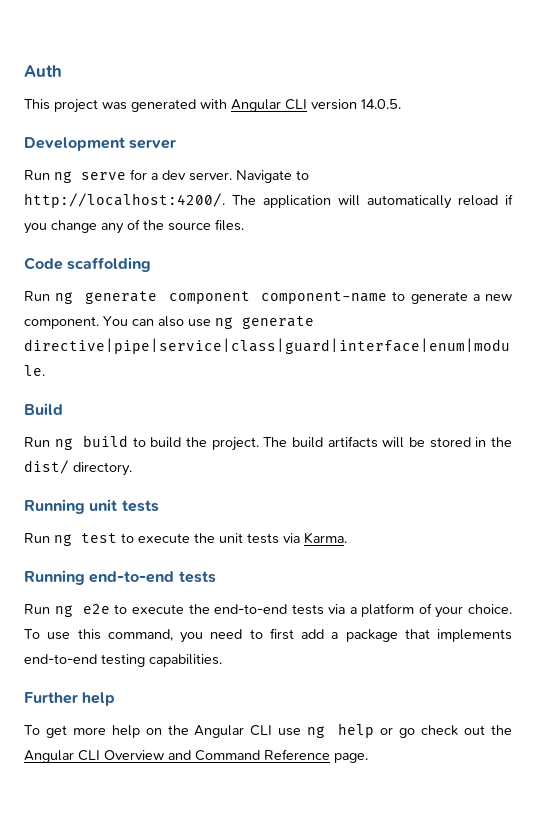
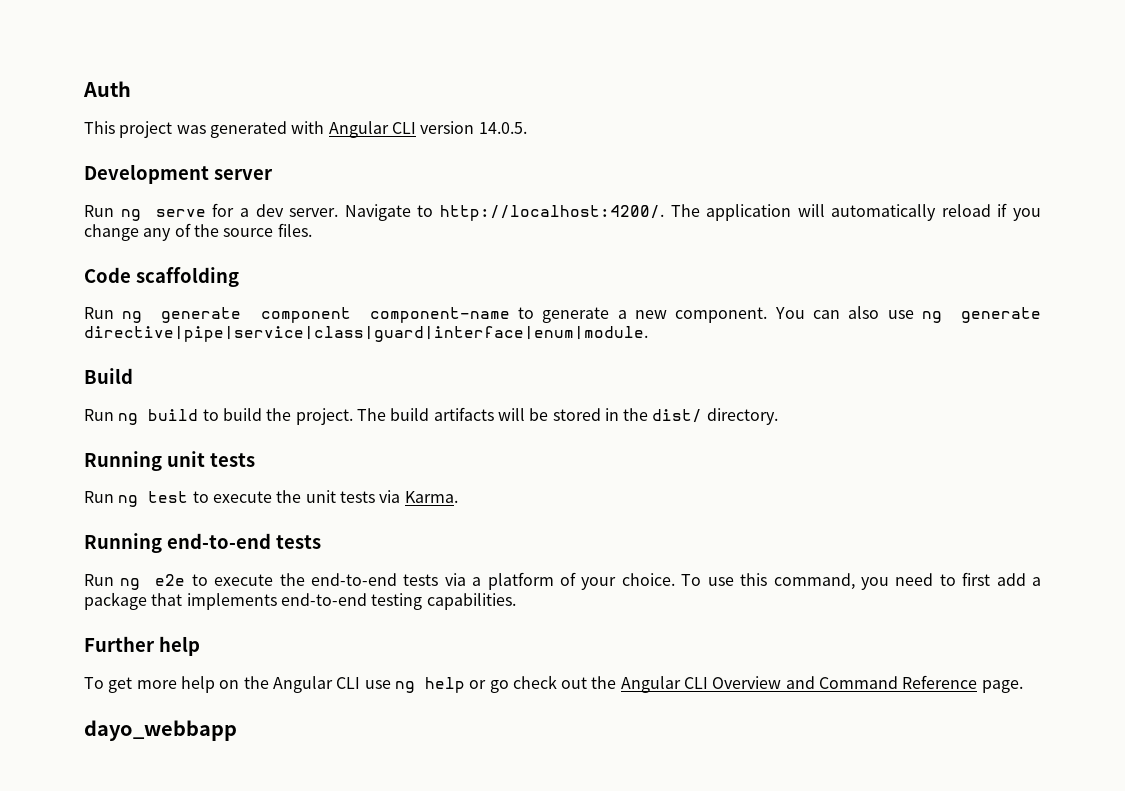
+ dayo_webbapp

